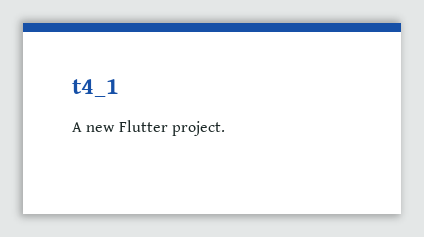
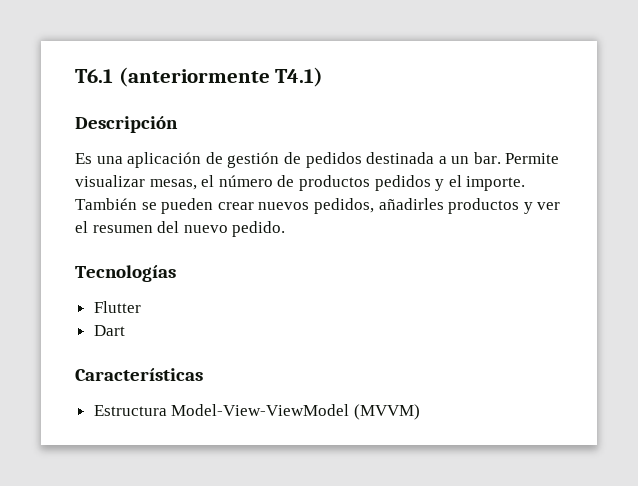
- t4_1
- A new Flutter project.
+ T6.1 (anteriormente T4.1)
+ Descripción
+ Es una aplicación de gestión de pedidos destinada a un bar. Permite visualizar mesas, el número de productos pedidos y el importe. También se pueden crear nuevos pedidos, añadirles productos y ver el resumen del nuevo pedido.
+ Tecnologías
+ Flutter
+ Dart
+ Características
+ Estructura Model-View-ViewModel (MVVM)

